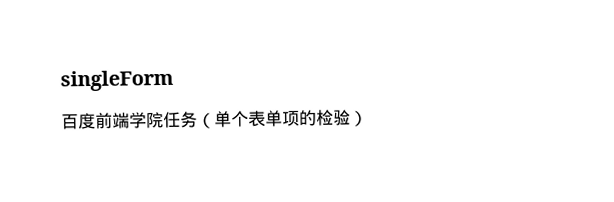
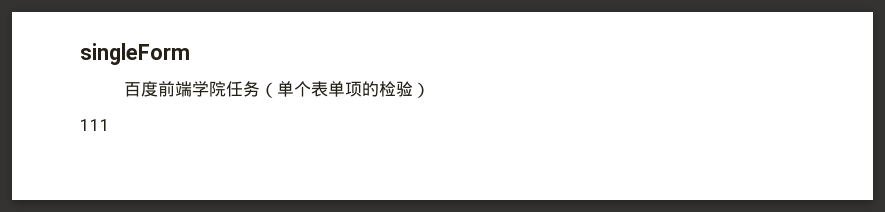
+ 111

